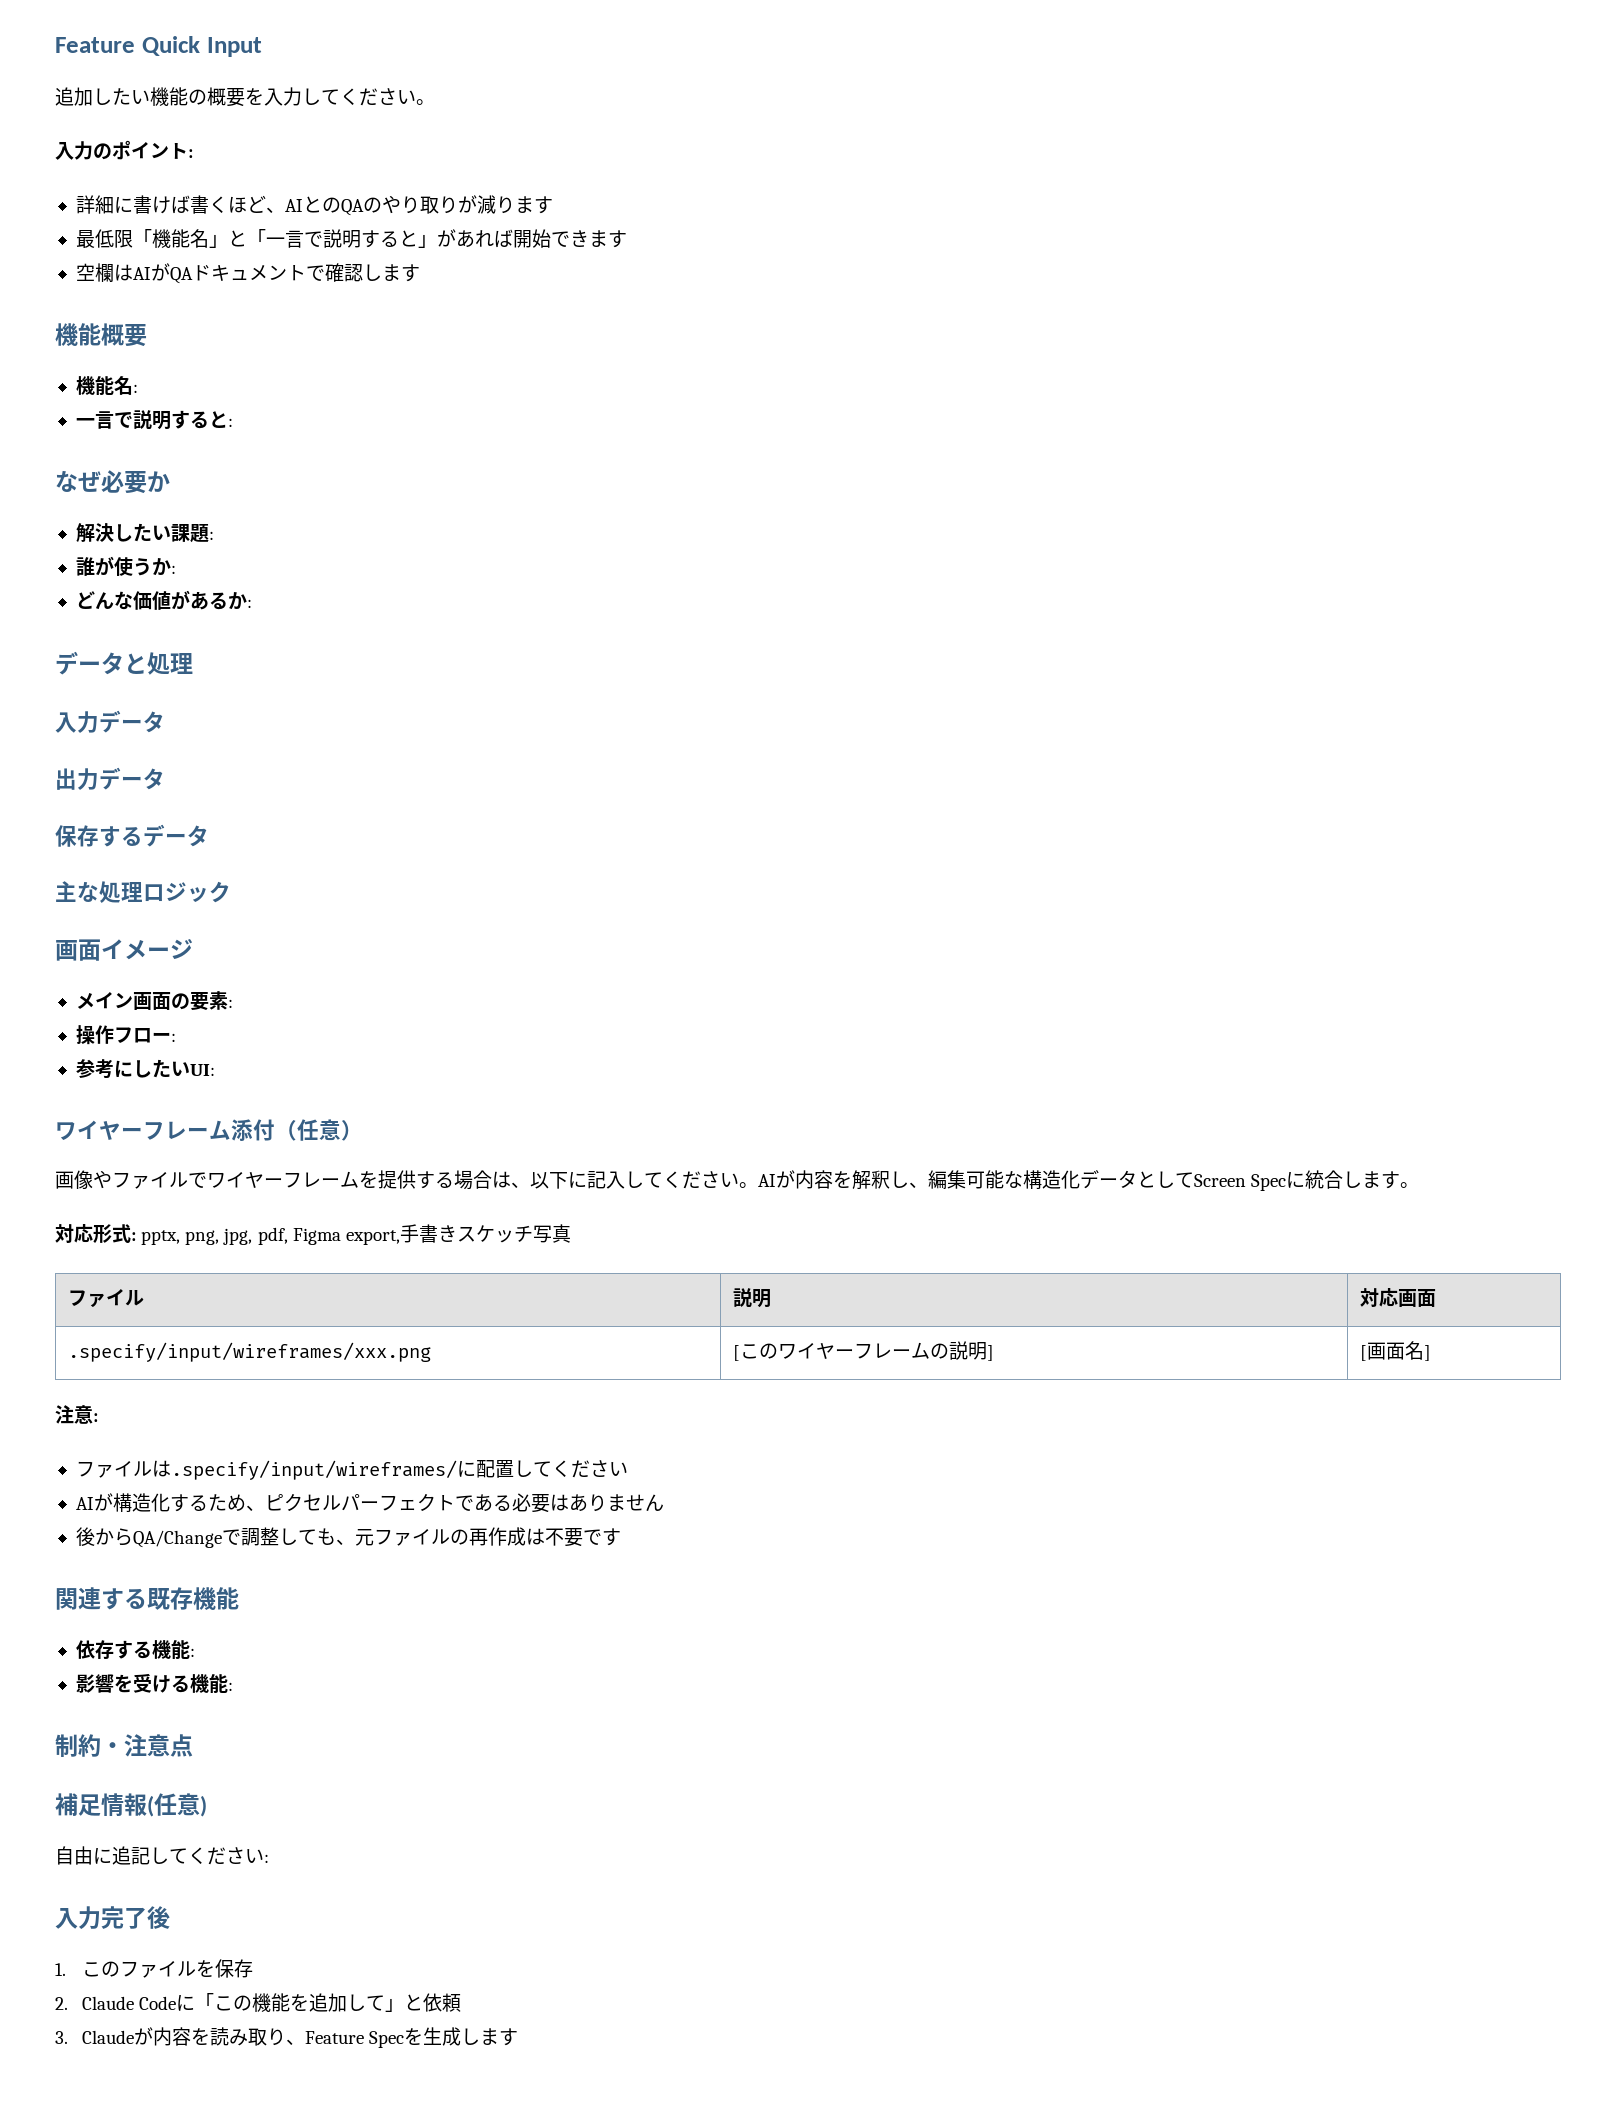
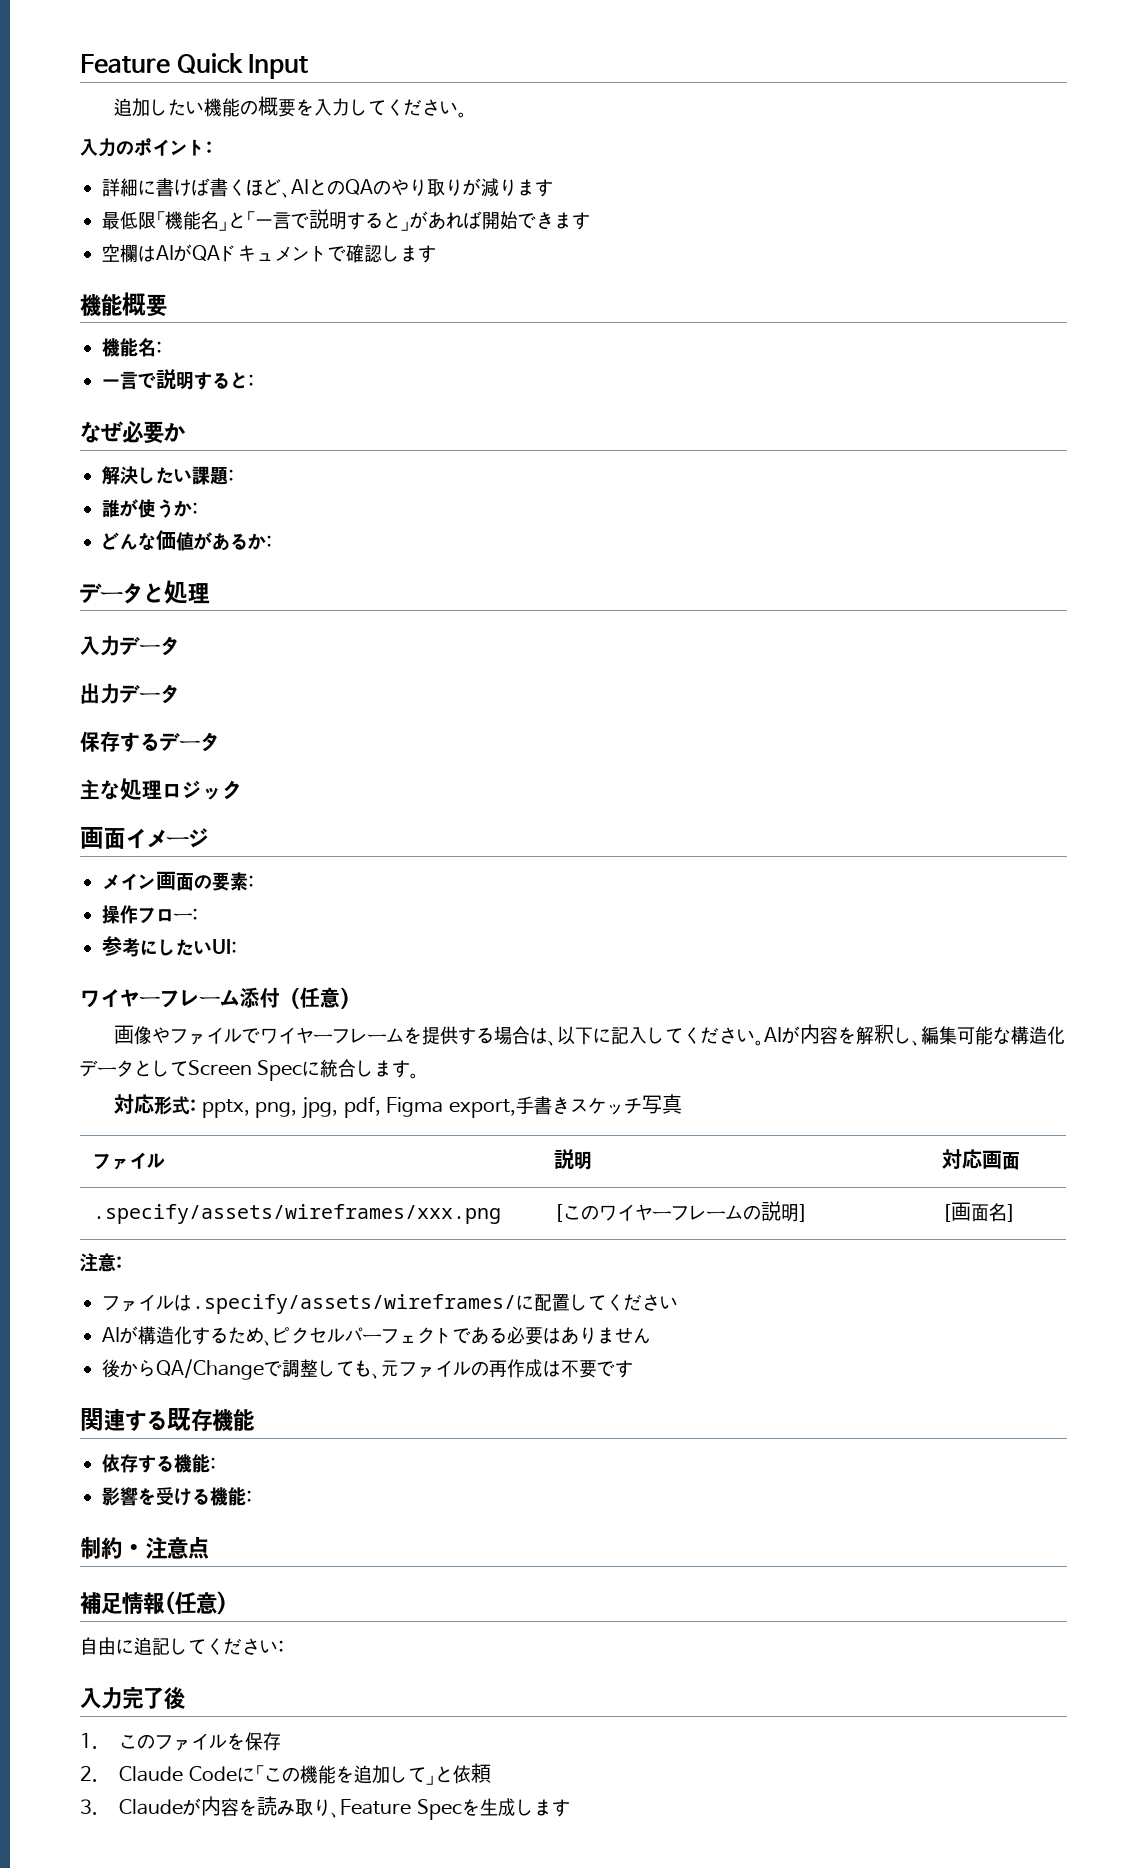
- .specify/input/wireframes/xxx.png | [このワイヤーフレームの説明] | [画面名]
+ .specify/assets/wireframes/xxx.png | [このワイヤーフレームの説明] | [画面名]
- ファイルは.specify/input/wireframes/に配置してください
+ ファイルは.specify/assets/wireframes/に配置してください

